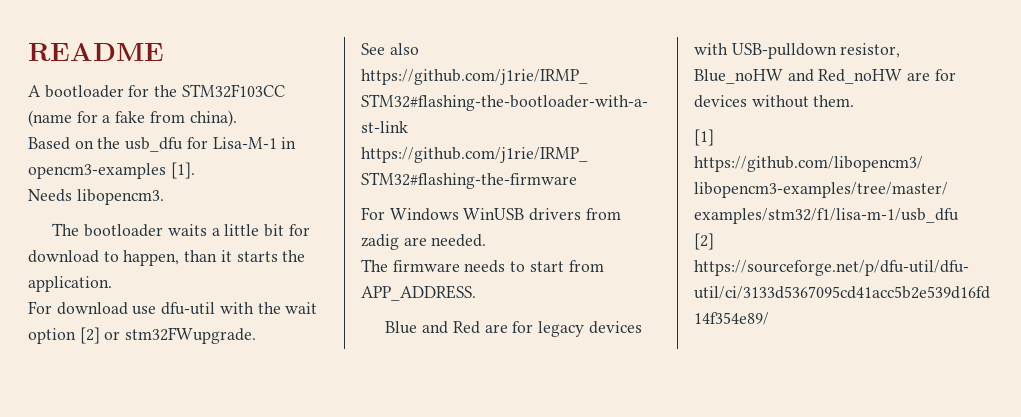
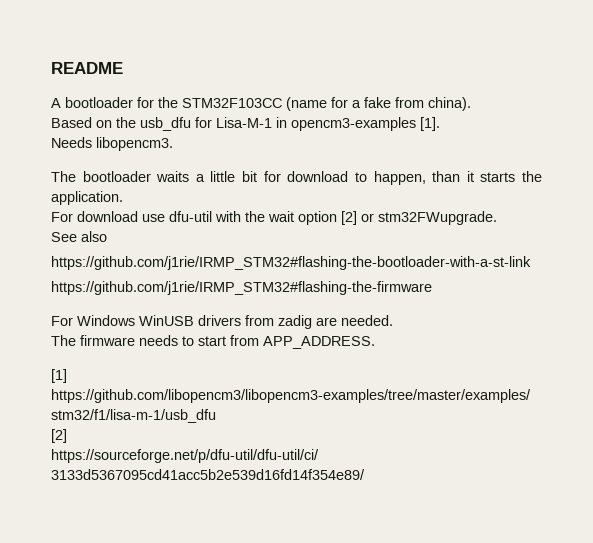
- Blue and Red are for legacy devices with USB-pulldown resistor, Blue_noHW and Red_noHW are for devices without them.

